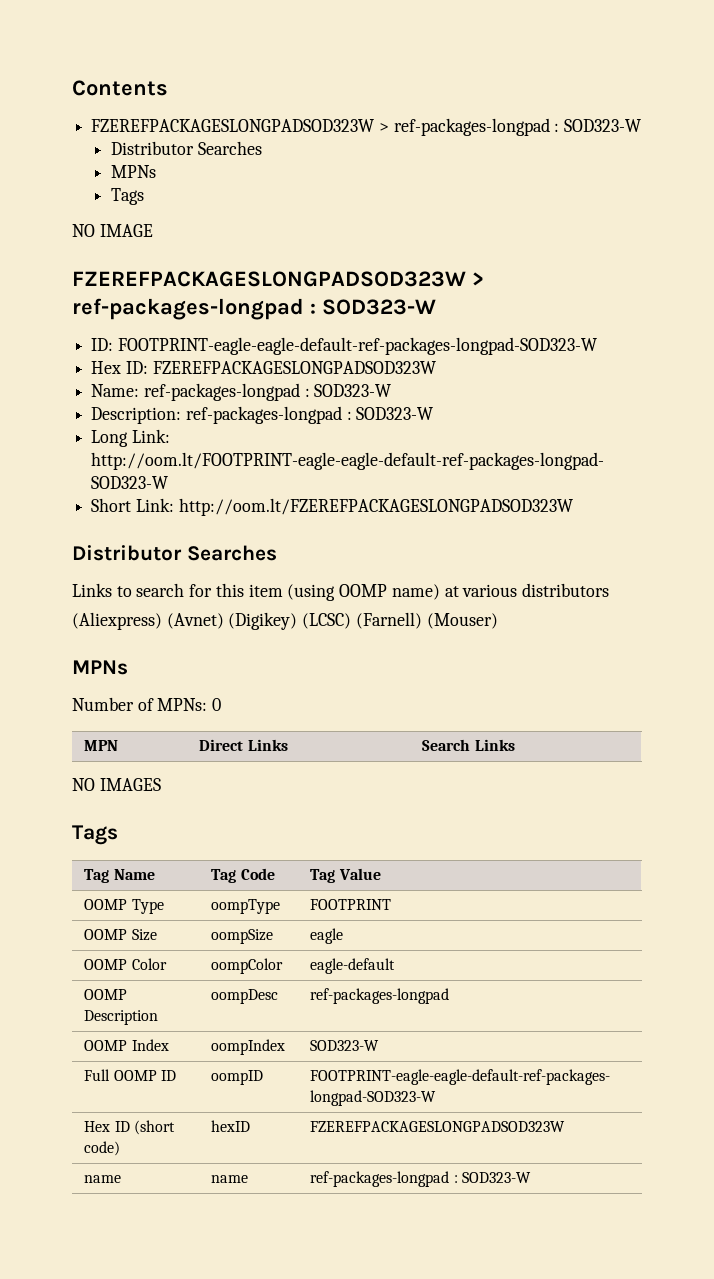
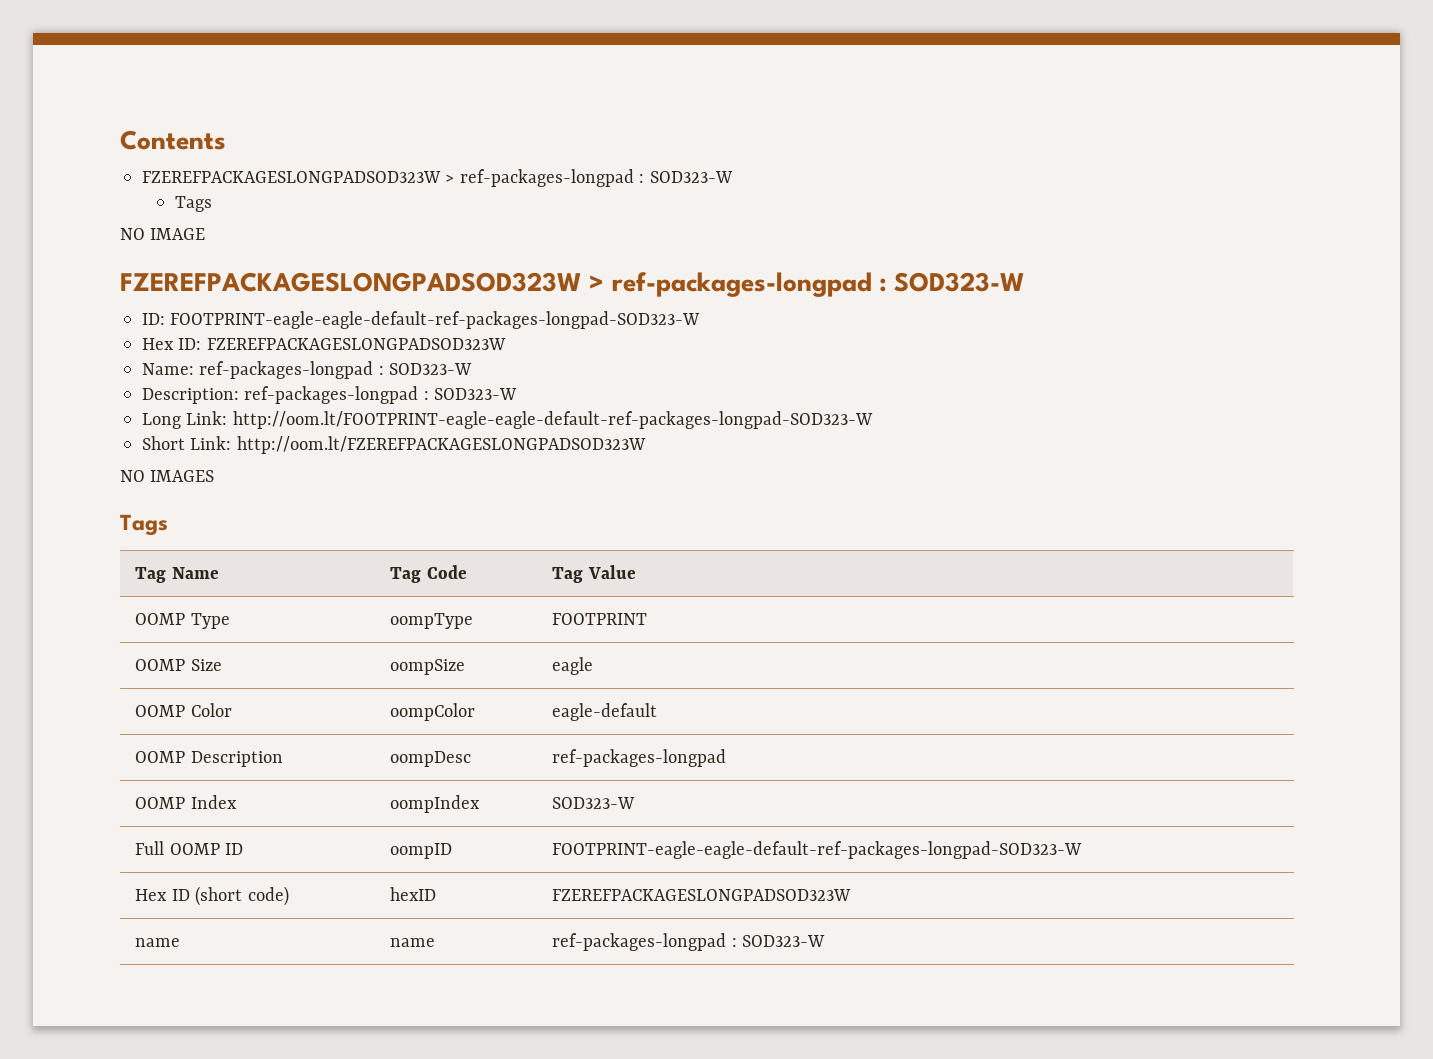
  Contents
  FZEREFPACKAGESLONGPADSOD323W > ref-packages-longpad : SOD323-W
- Distributor Searches
- MPNs
  Short Link: http://oom.lt/FZEREFPACKAGESLONGPADSOD323W
- Distributor Searches
- Links to search for this item (using OOMP name) at various distributors
- (Aliexpress) (Avnet) (Digikey) (LCSC) (Farnell) (Mouser)
- MPNs
- Number of MPNs: 0
- MPN | Direct Links | Search Links

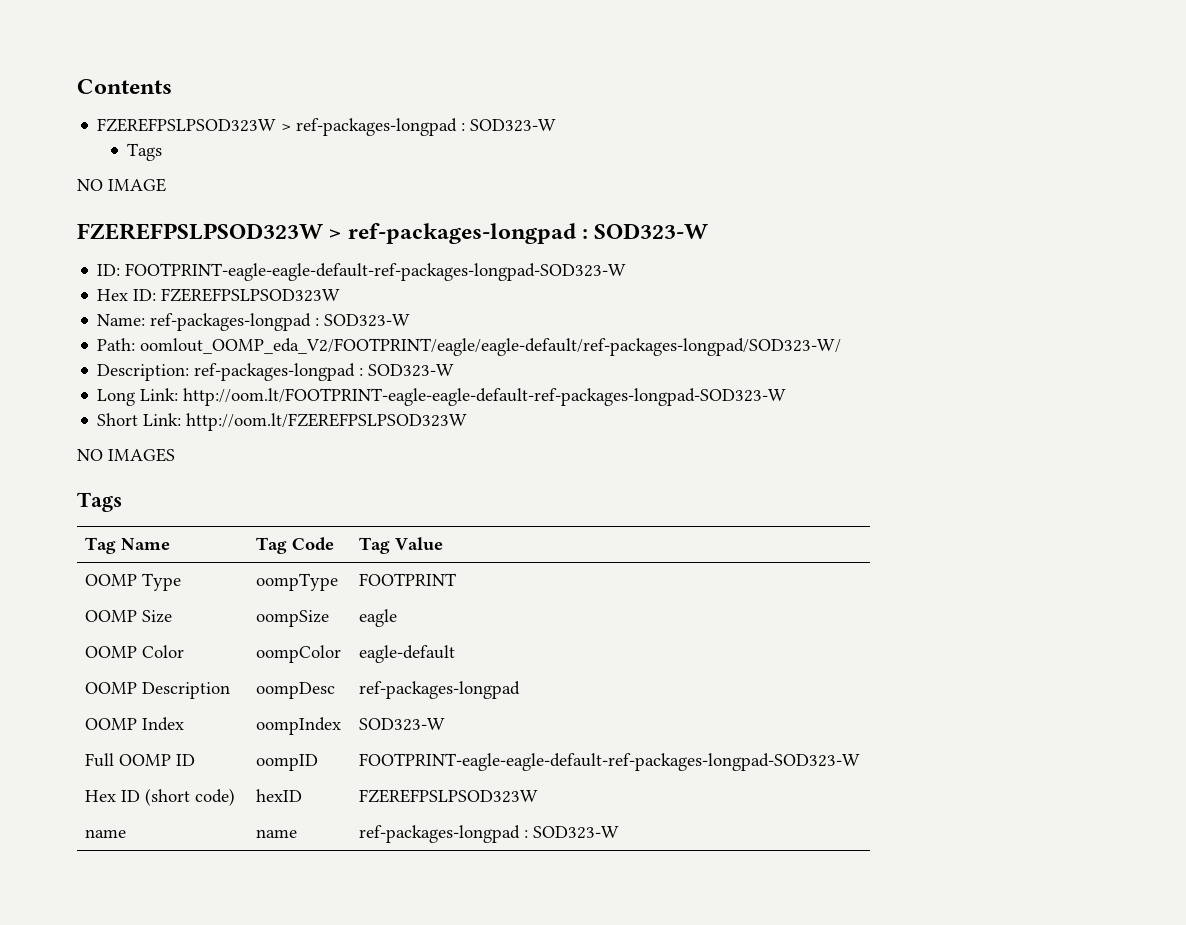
  Contents
- FZEREFPACKAGESLONGPADSOD323W > ref-packages-longpad : SOD323-W
+ FZEREFPSLPSOD323W > ref-packages-longpad : SOD323-W
  NO IMAGE
- FZEREFPACKAGESLONGPADSOD323W > ref-packages-longpad : SOD323-W
+ FZEREFPSLPSOD323W > ref-packages-longpad : SOD323-W
- Hex ID: FZEREFPACKAGESLONGPADSOD323W
+ Hex ID: FZEREFPSLPSOD323W
+ Path: oomlout_OOMP_eda_V2/FOOTPRINT/eagle/eagle-default/ref-packages-longpad/SOD323-W/
- Short Link: http://oom.lt/FZEREFPACKAGESLONGPADSOD323W
+ Short Link: http://oom.lt/FZEREFPSLPSOD323W
- Hex ID (short code) | hexID | FZEREFPACKAGESLONGPADSOD323W
+ Hex ID (short code) | hexID | FZEREFPSLPSOD323W

